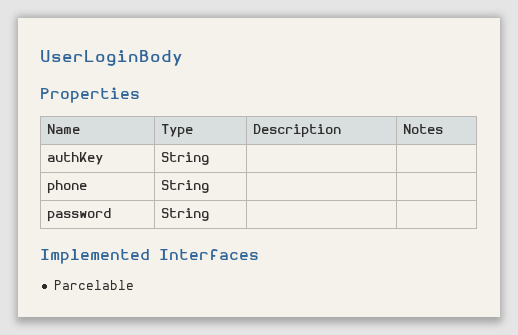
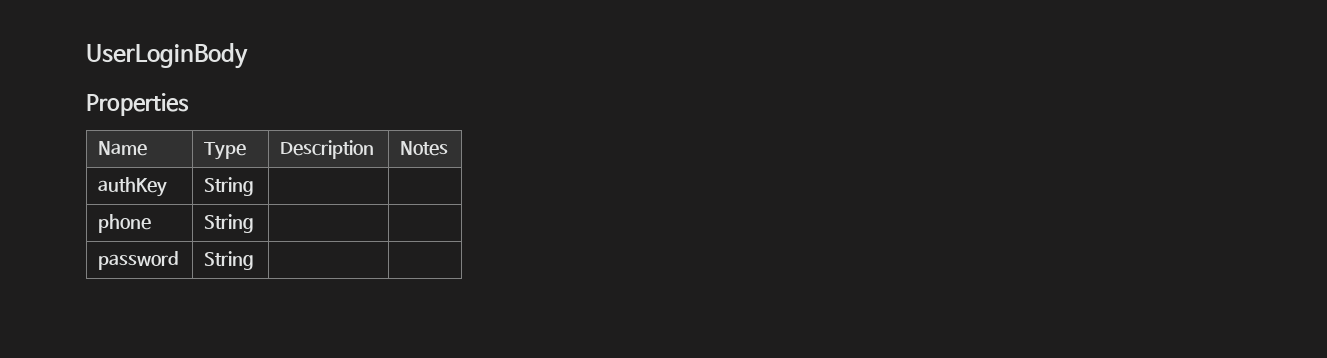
- Implemented Interfaces
- Parcelable

